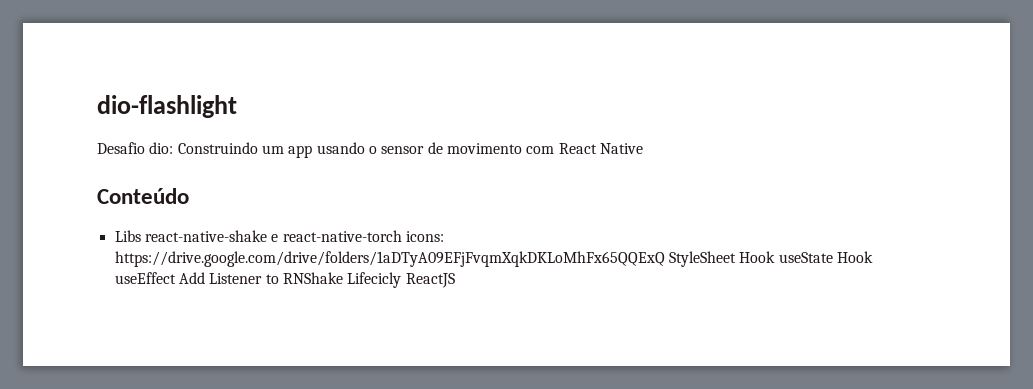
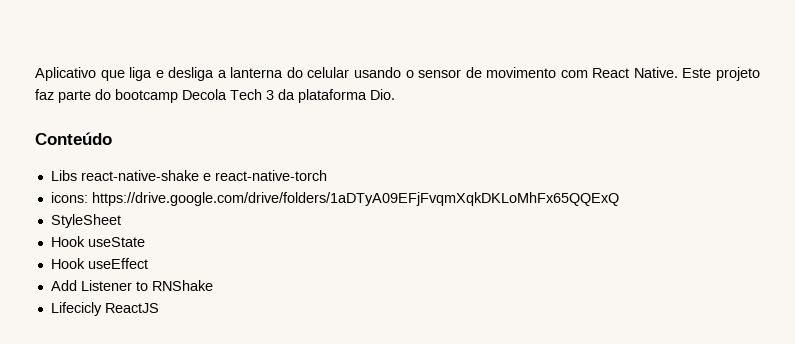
- dio-flashlight
- Desafio dio: Construindo um app usando o sensor de movimento com React Native
+ Aplicativo que liga e desliga a lanterna do celular usando o sensor de movimento com React Native. Este projeto faz parte do bootcamp Decola Tech 3 da plataforma Dio.
- Libs react-native-shake e react-native-torch icons: https://drive.google.com/drive/folders/1aDTyA09EFjFvqmXqkDKLoMhFx65QQExQ StyleSheet Hook useState Hook useEffect Add Listener to RNShake Lifecicly ReactJS
+ Libs react-native-shake e react-native-torch
+ icons: https://drive.google.com/drive/folders/1aDTyA09EFjFvqmXqkDKLoMhFx65QQExQ
+ StyleSheet
+ Hook useState
+ Hook useEffect
+ Add Listener to RNShake
+ Lifecicly ReactJS

